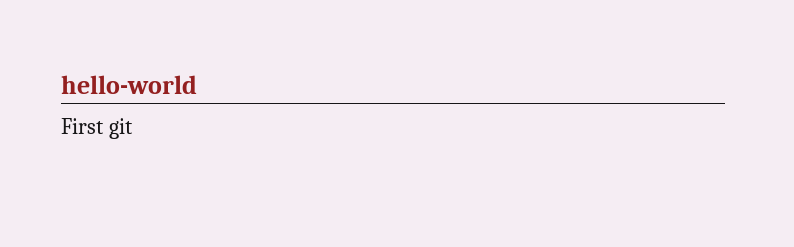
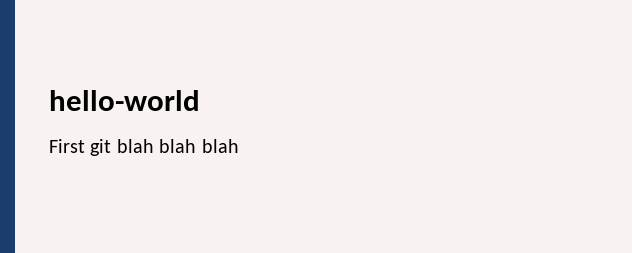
- First git
+ First git blah blah blah

